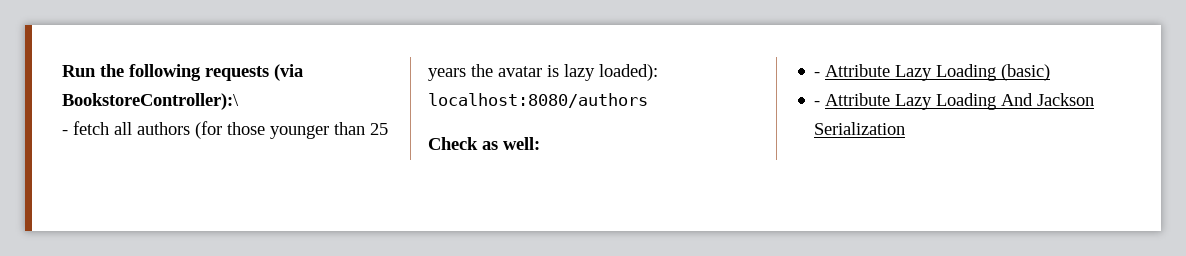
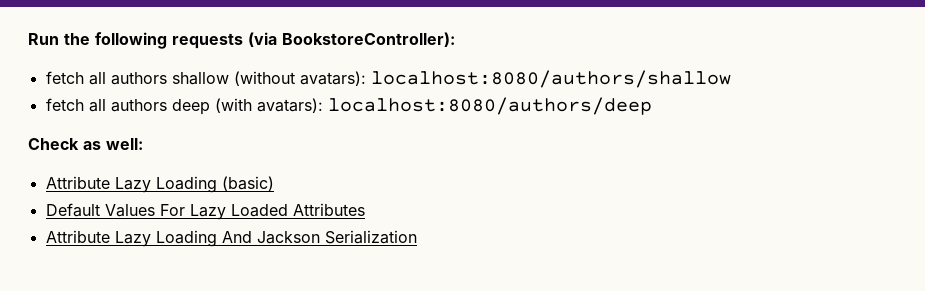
- Run the following requests (via BookstoreController):\
- - fetch all authors (for those younger than 25 years the avatar is lazy loaded): localhost:8080/authors
+ Run the following requests (via BookstoreController):
+ fetch all authors shallow (without avatars): localhost:8080/authors/shallow
+ fetch all authors deep (with avatars): localhost:8080/authors/deep
- - Attribute Lazy Loading (basic)
+ Attribute Lazy Loading (basic)
- - Attribute Lazy Loading And Jackson Serialization
+ Default Values For Lazy Loaded Attributes
+ Attribute Lazy Loading And Jackson Serialization

